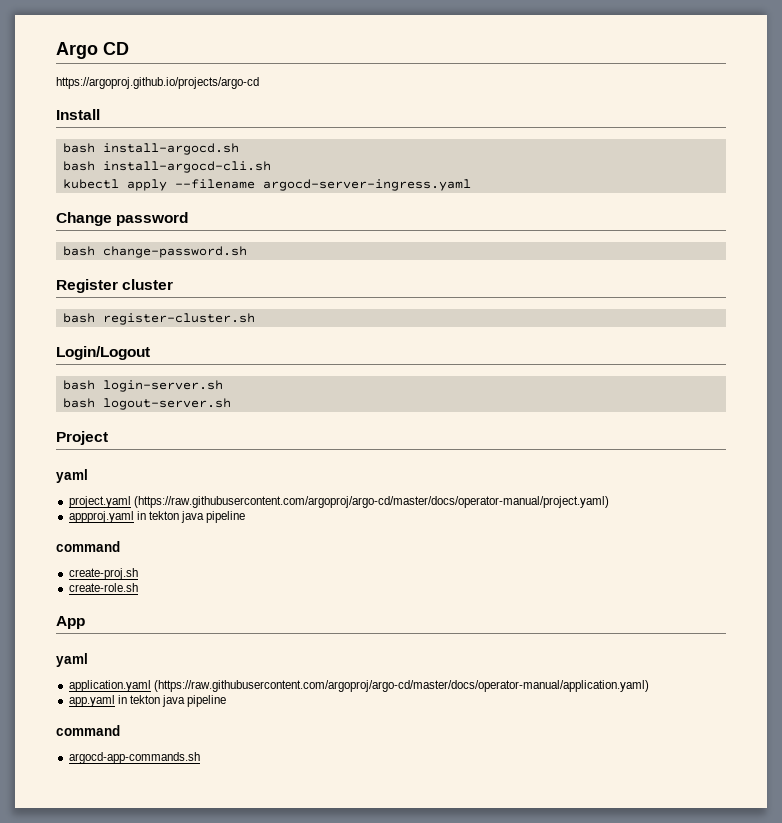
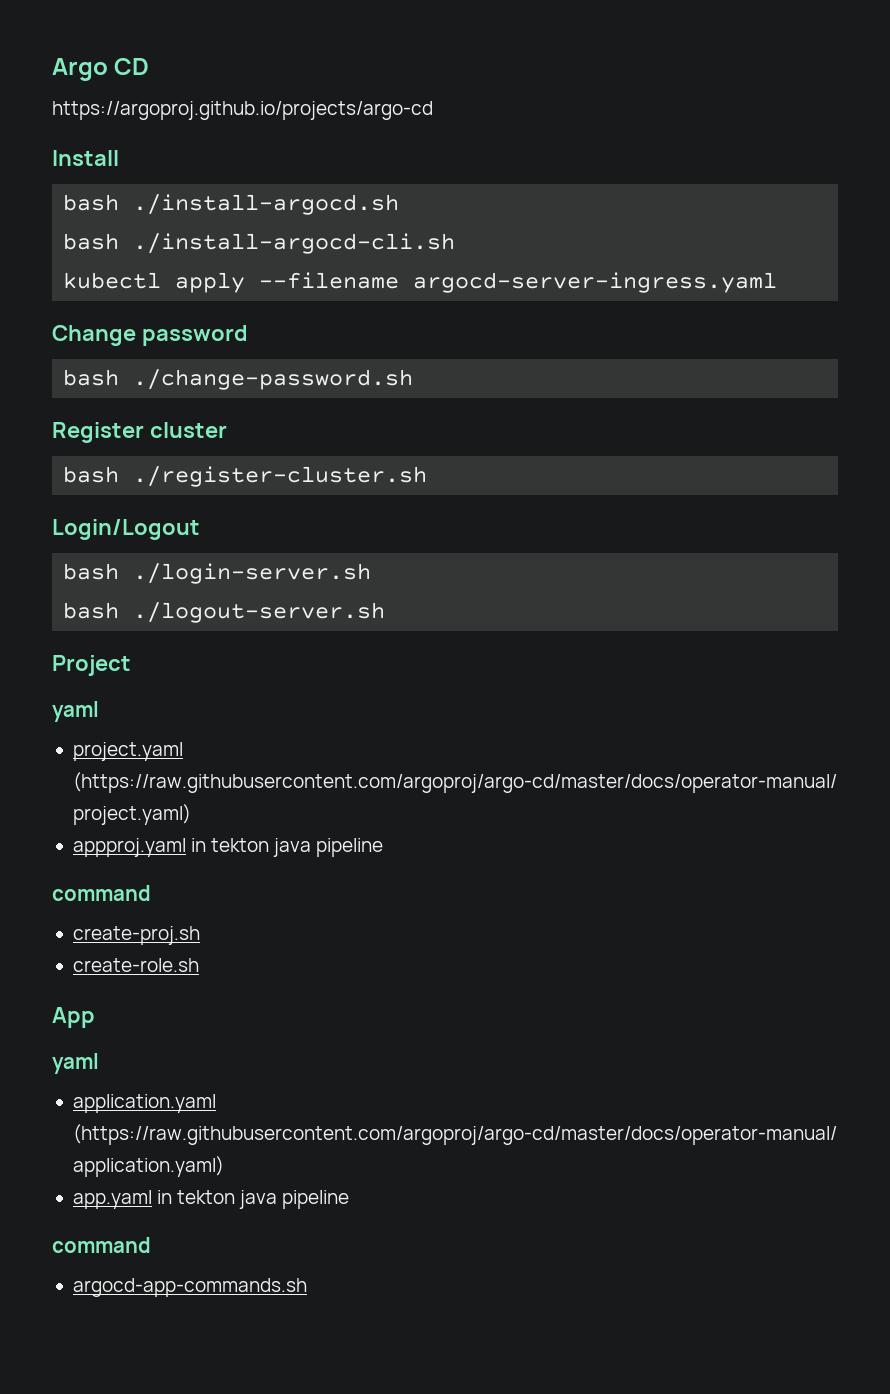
- bash install-argocd.sh
- bash install-argocd-cli.sh
+ bash ./install-argocd.sh
+ bash ./install-argocd-cli.sh
- bash change-password.sh
+ bash ./change-password.sh
- bash register-cluster.sh
+ bash ./register-cluster.sh
- bash login-server.sh
- bash logout-server.sh
+ bash ./login-server.sh
+ bash ./logout-server.sh

